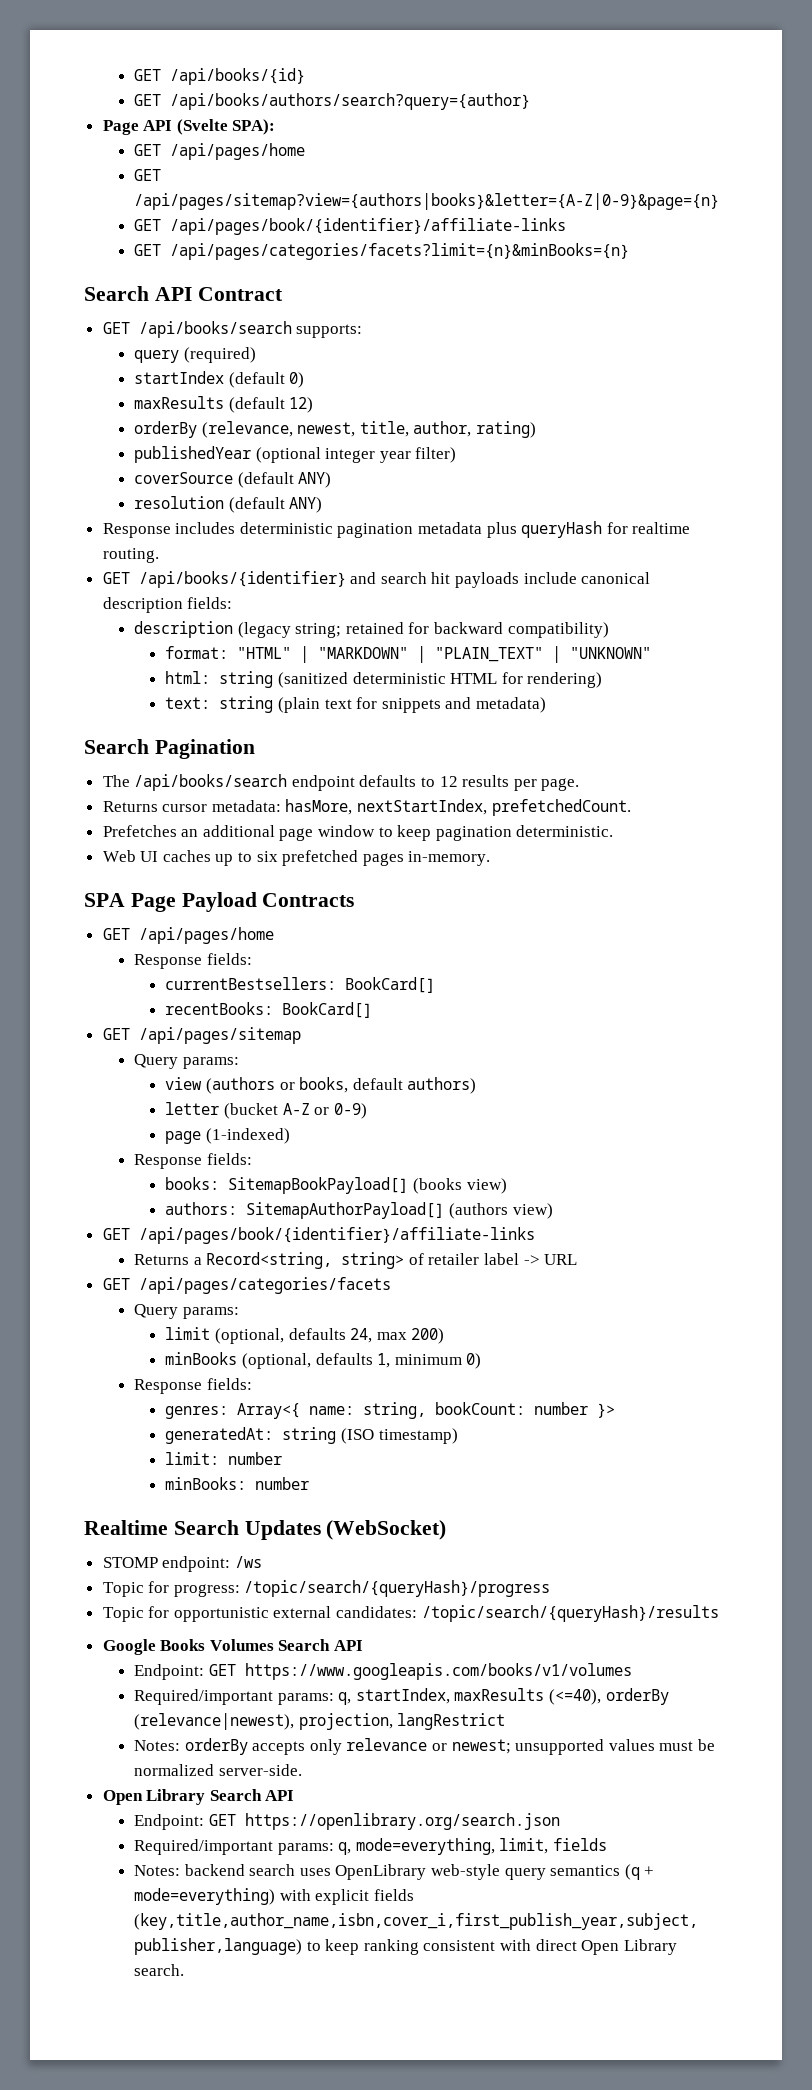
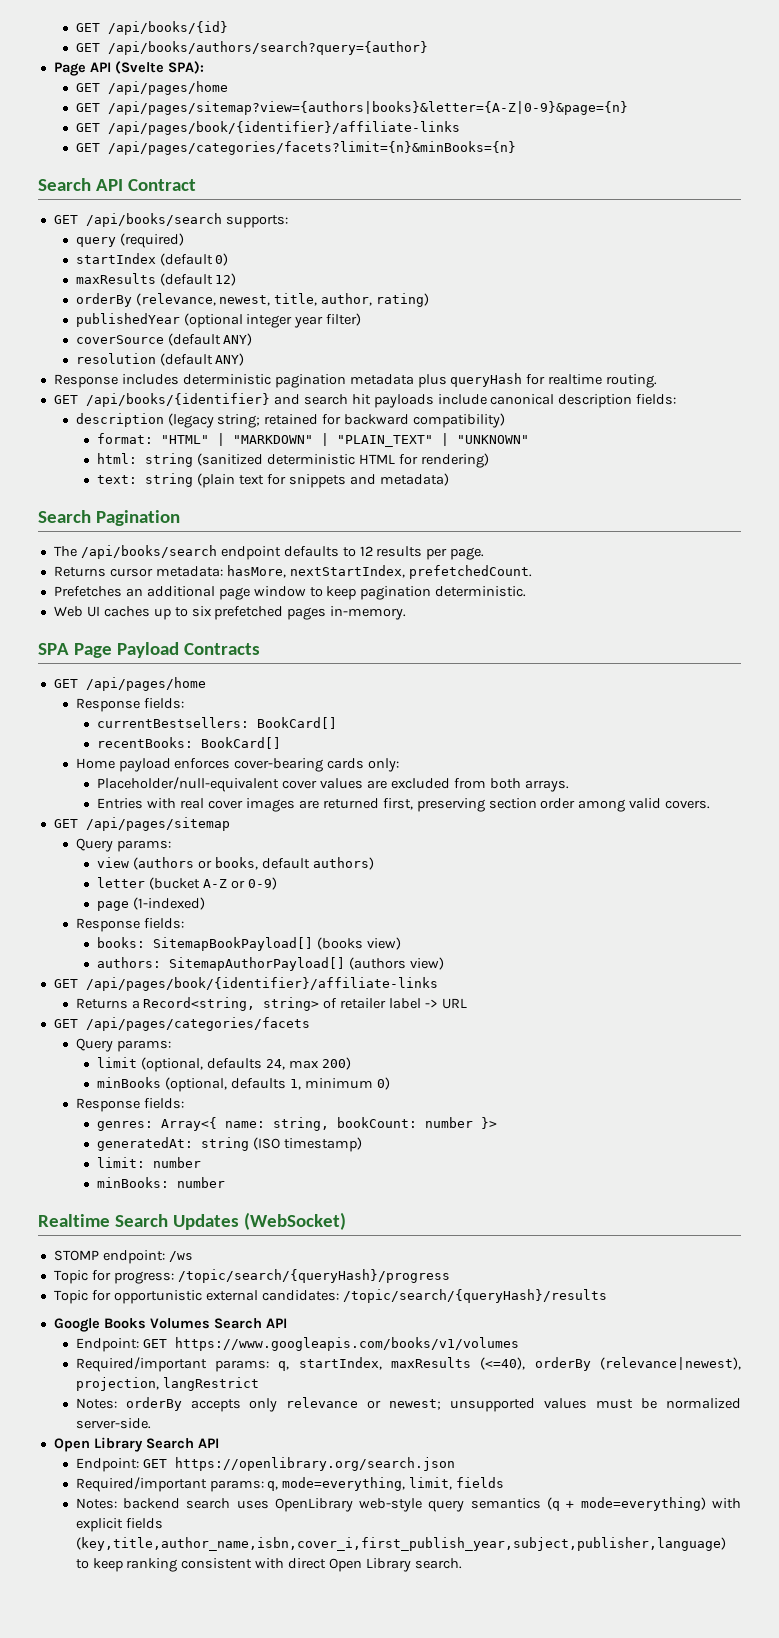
+ Home payload enforces cover-bearing cards only:
+ Placeholder/null-equivalent cover values are excluded from both arrays.
+ Entries with real cover images are returned first, preserving section order among valid covers.

